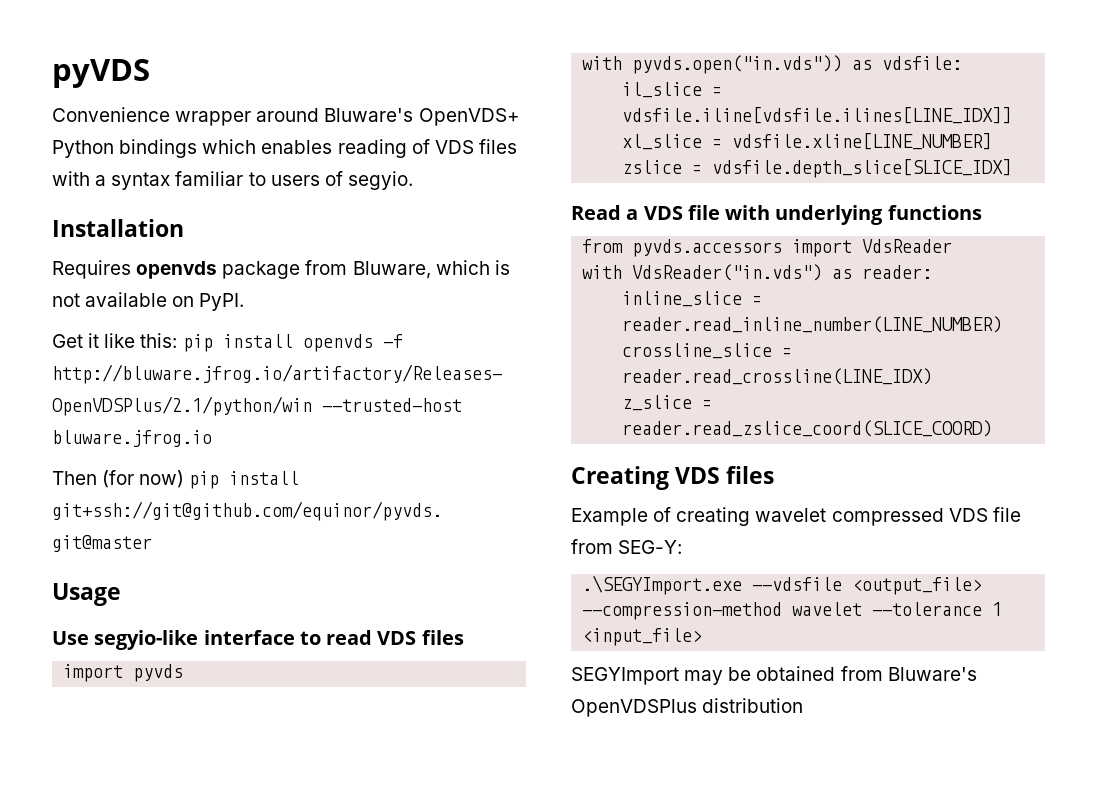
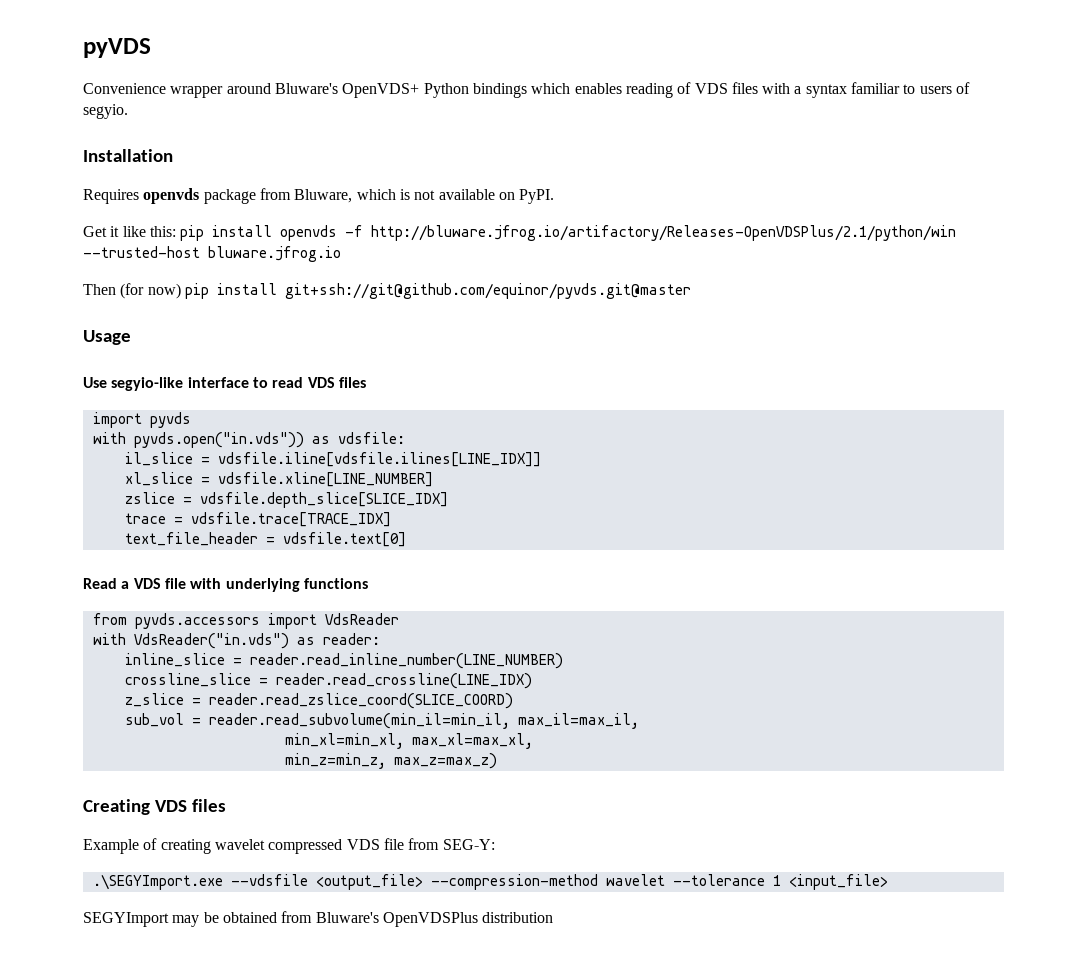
+ trace = vdsfile.trace[TRACE_IDX]
+ text_file_header = vdsfile.text[0]
+ sub_vol = reader.read_subvolume(min_il=min_il, max_il=max_il,
+ min_xl=min_xl, max_xl=max_xl,
+ min_z=min_z, max_z=max_z)

